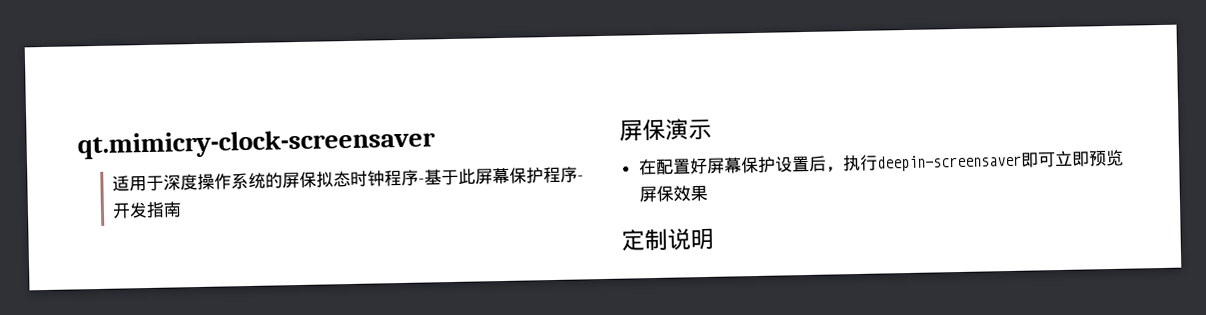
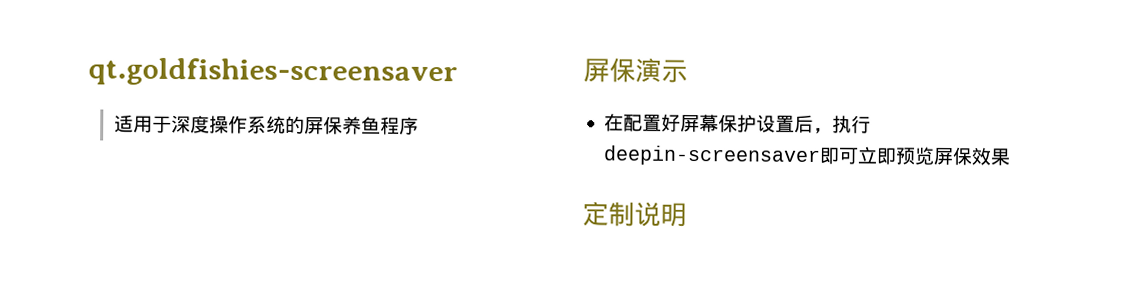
- qt.mimicry-clock-screensaver
+ qt.goldfishies-screensaver
- 适用于深度操作系统的屏保拟态时钟程序-基于此屏幕保护程序-开发指南
+ 适用于深度操作系统的屏保养鱼程序

